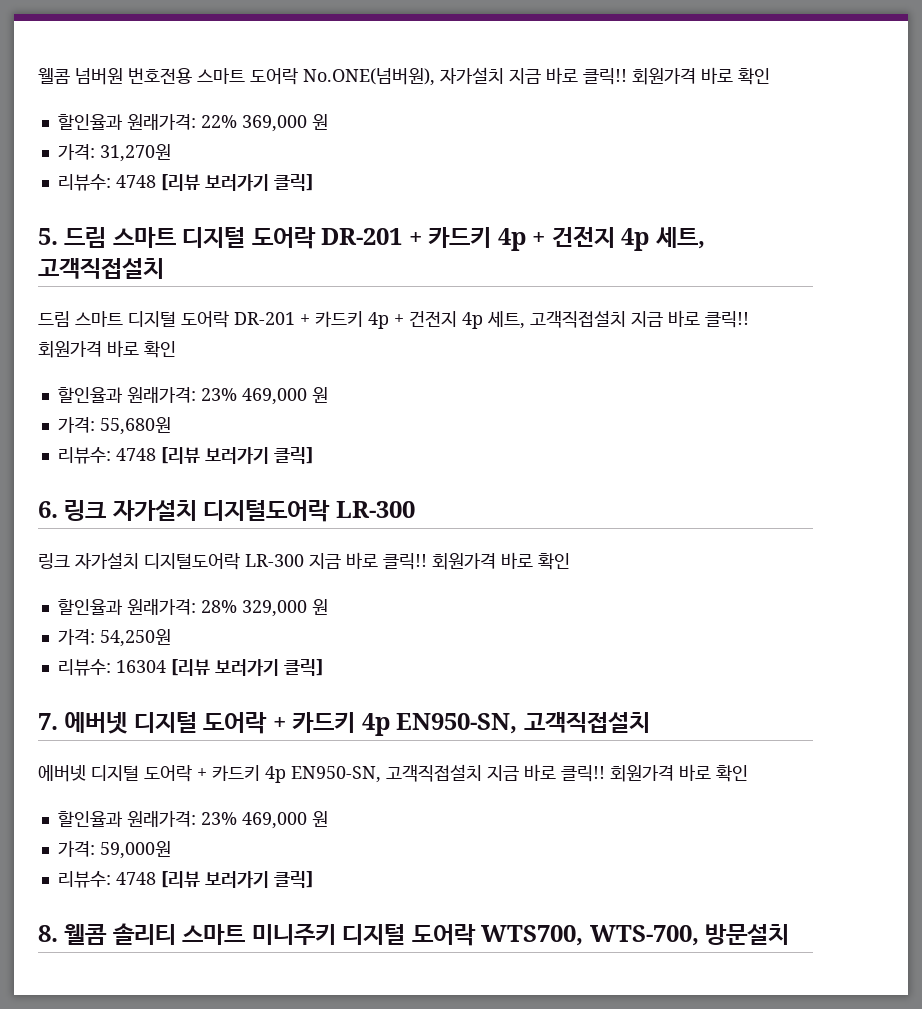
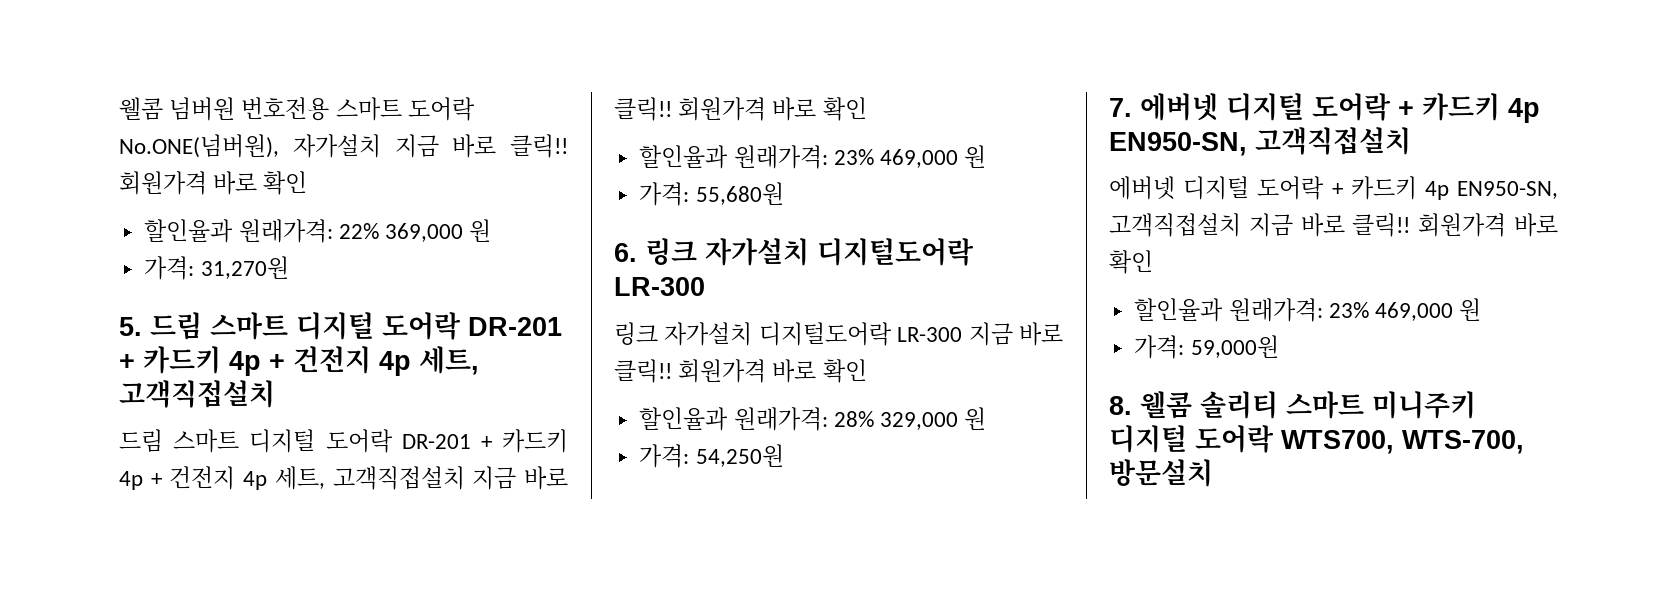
  가격: 31,270원
- 리뷰수: 4748 [리뷰 보러가기 클릭]
  가격: 55,680원
- 리뷰수: 4748 [리뷰 보러가기 클릭]
- 리뷰수: 16304 [리뷰 보러가기 클릭]
  가격: 59,000원
- 리뷰수: 4748 [리뷰 보러가기 클릭]

